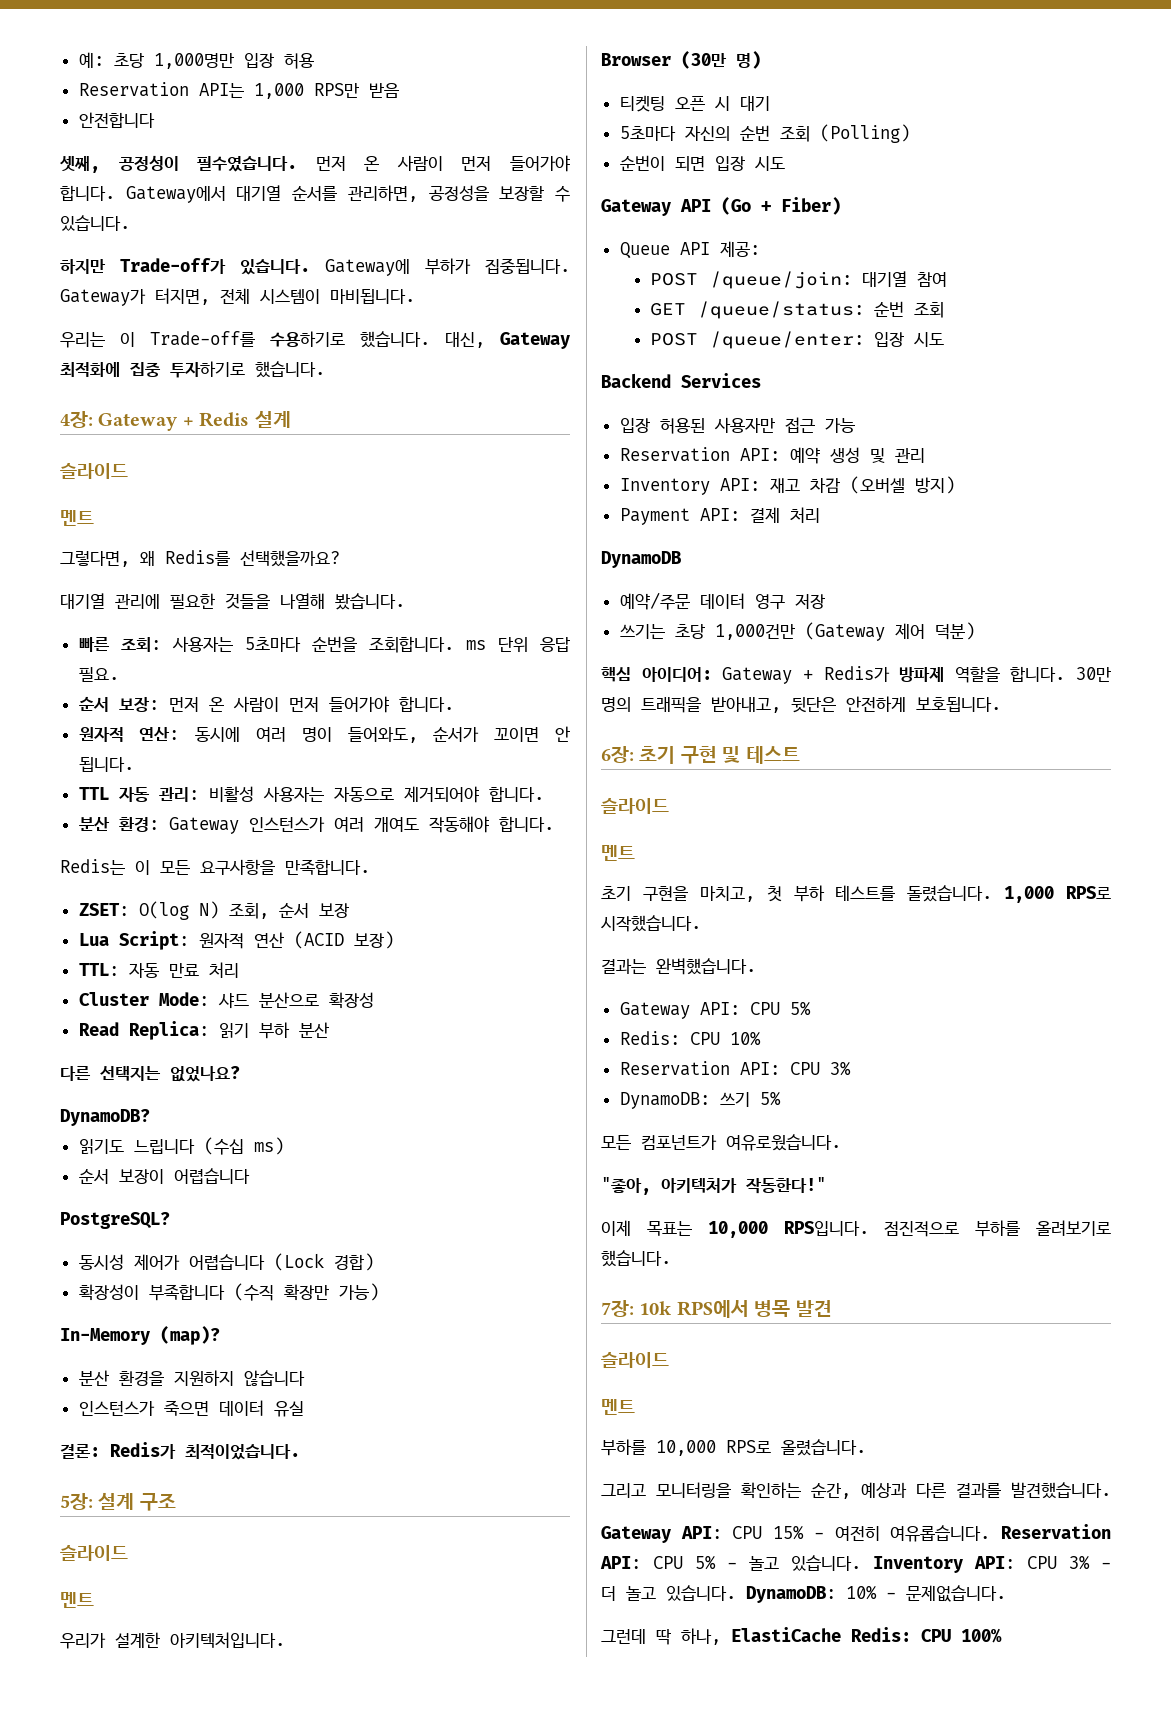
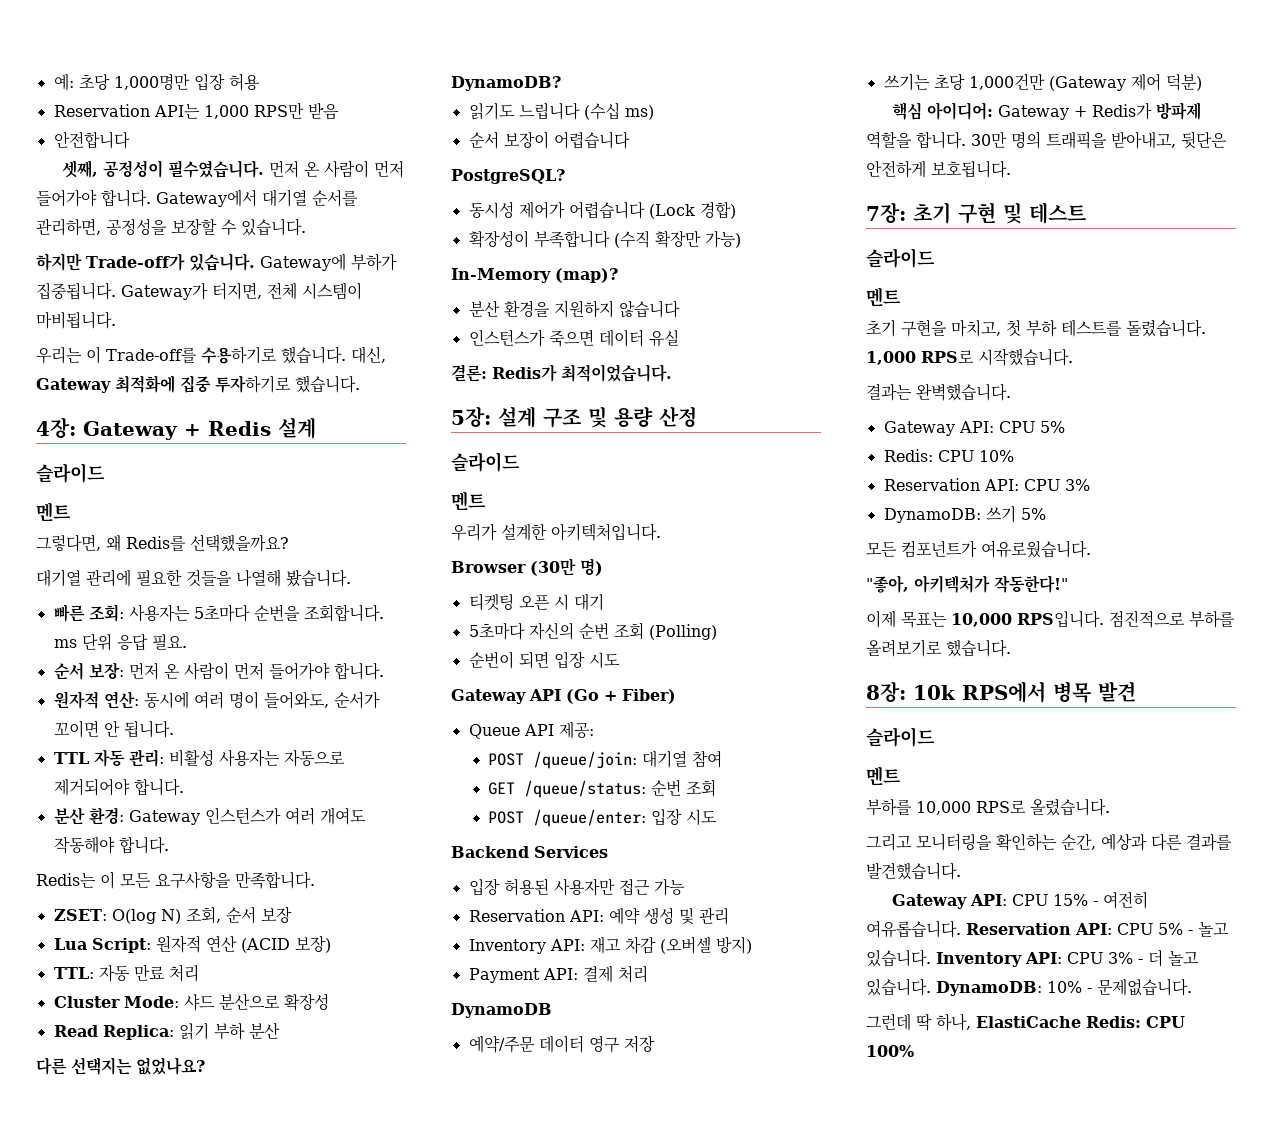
- 5장: 설계 구조
+ 5장: 설계 구조 및 용량 산정
- 6장: 초기 구현 및 테스트
+ 7장: 초기 구현 및 테스트
- 7장: 10k RPS에서 병목 발견
+ 8장: 10k RPS에서 병목 발견

